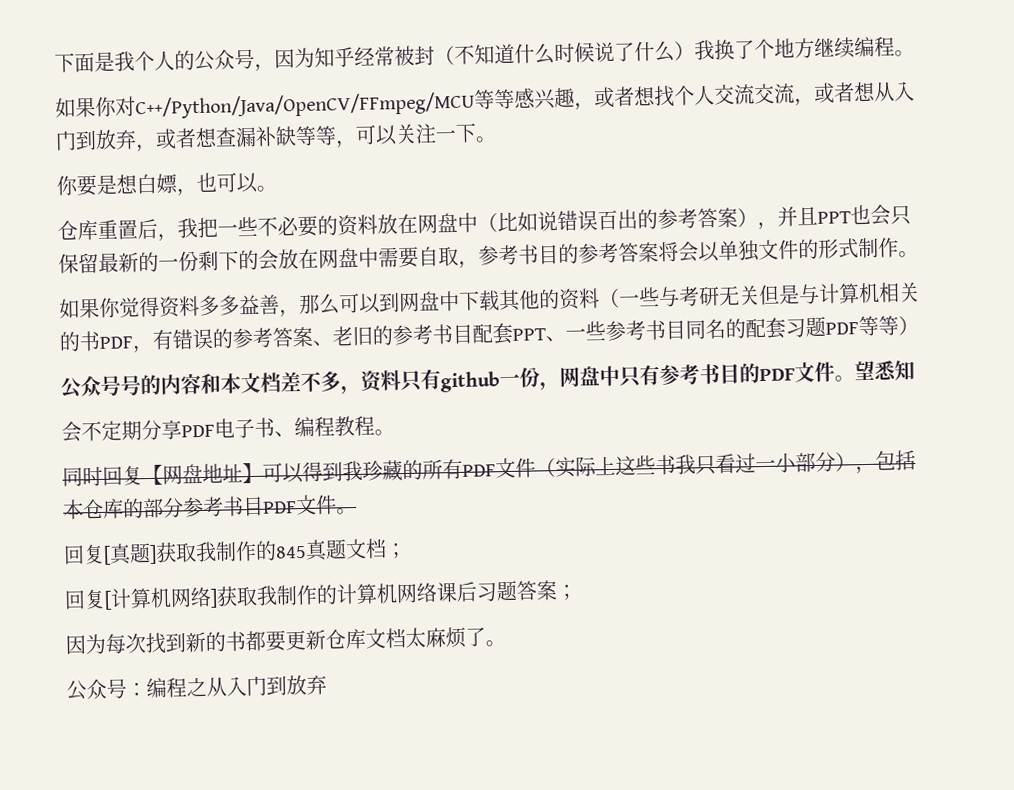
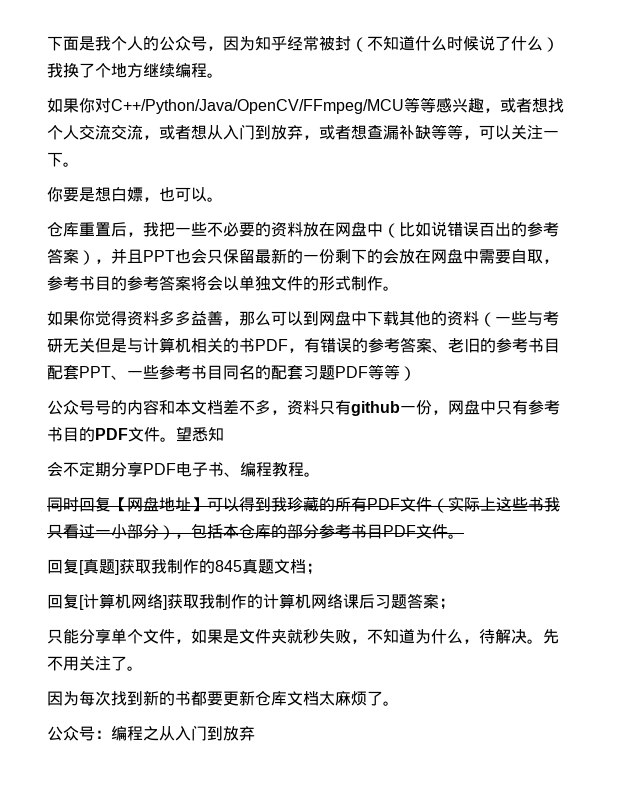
+ 只能分享单个文件，如果是文件夹就秒失败，不知道为什么，待解决。先不用关注了。

